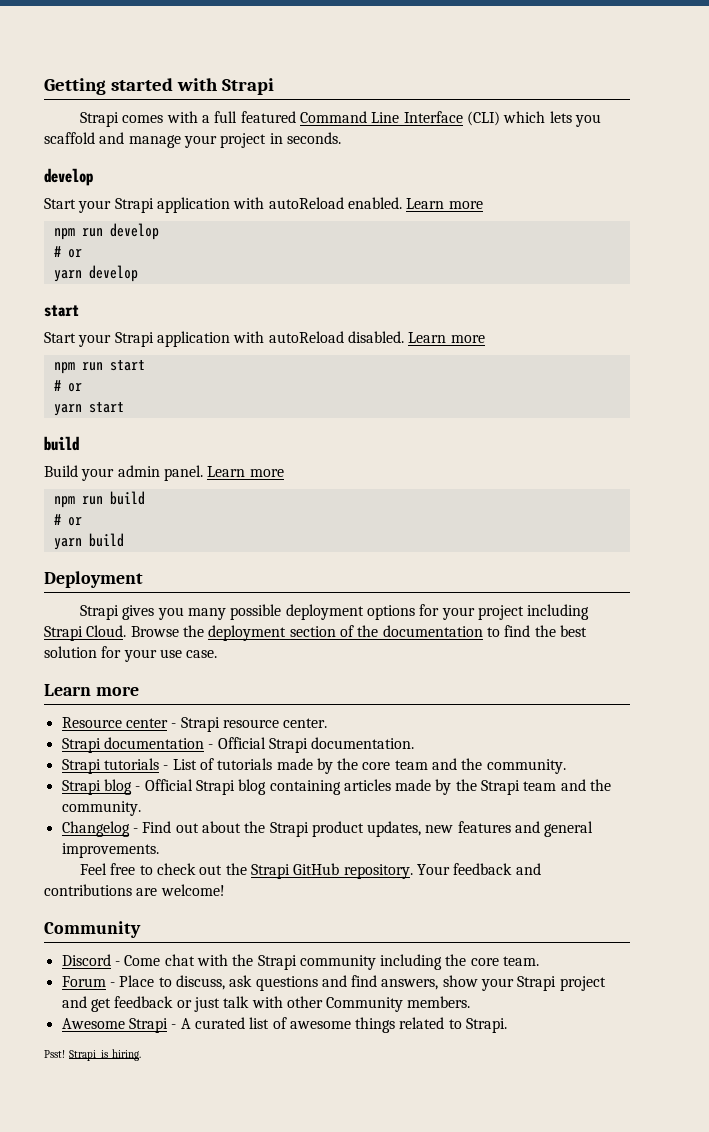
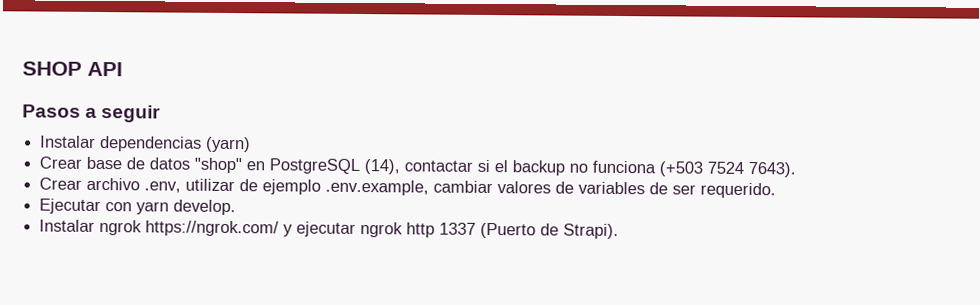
- Getting started with Strapi
- Strapi comes with a full featured Command Line Interface (CLI) which lets you scaffold and manage your project in seconds.
- develop
- Start your Strapi application with autoReload enabled. Learn more
- npm run develop
- # or
- yarn develop
- start
- Start your Strapi application with autoReload disabled. Learn more
- npm run start
- # or
- yarn start
- build
- Build your admin panel. Learn more
- npm run build
- # or
- yarn build
- Deployment
- Strapi gives you many possible deployment options for your project including Strapi Cloud. Browse the deployment section of the documentation to find the best solution for your use case.
- Learn more
- Resource center - Strapi resource center.
- Strapi documentation - Official Strapi documentation.
- Strapi tutorials - List of tutorials made by the core team and the community.
- Strapi blog - Official Strapi blog containing articles made by the Strapi team and the community.
- Changelog - Find out about the Strapi product updates, new features and general improvements.
- Feel free to check out the Strapi GitHub repository. Your feedback and contributions are welcome!
- Community
- Discord - Come chat with the Strapi community including the core team.
- Forum - Place to discuss, ask questions and find answers, show your Strapi project and get feedback or just talk with other Community members.
- Awesome Strapi - A curated list of awesome things related to Strapi.
- Psst! Strapi is hiring.
+ SHOP API
+ Pasos a seguir
+ Instalar dependencias (yarn)
+ Crear base de datos "shop" en PostgreSQL (14), contactar si el backup no funciona (+503 7524 7643).
+ Crear archivo .env, utilizar de ejemplo .env.example, cambiar valores de variables de ser requerido.
+ Ejecutar con yarn develop.
+ Instalar ngrok https://ngrok.com/ y ejecutar ngrok http 1337 (Puerto de Strapi).

